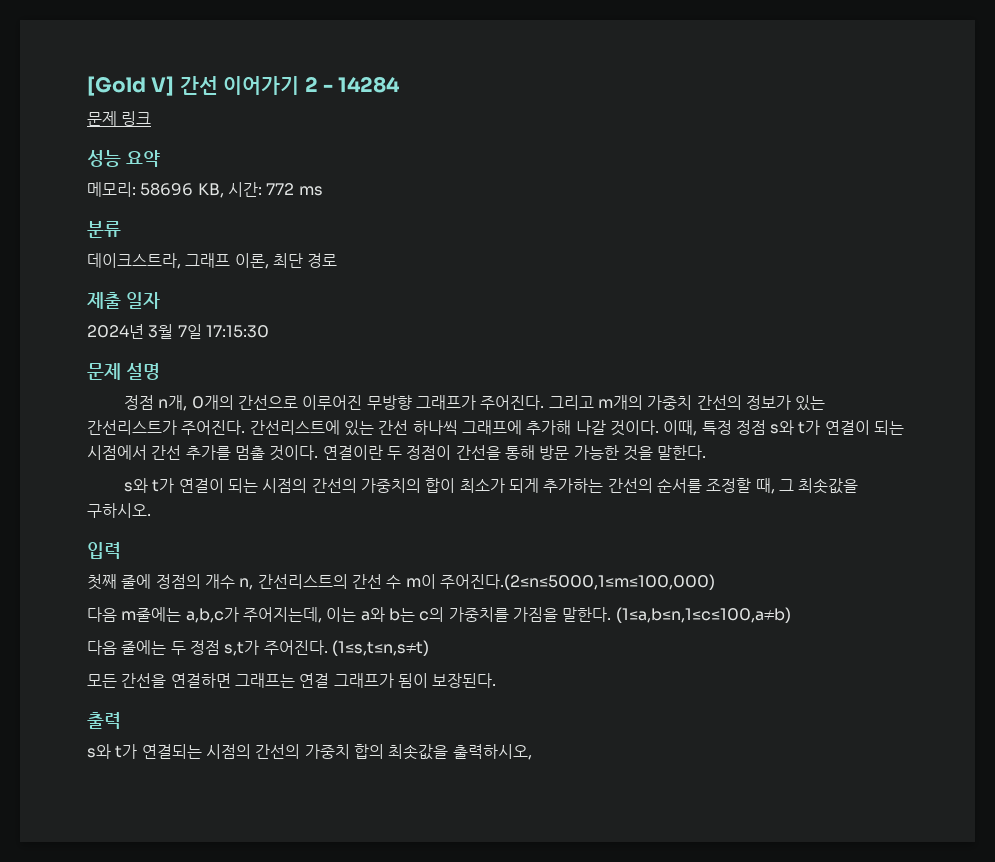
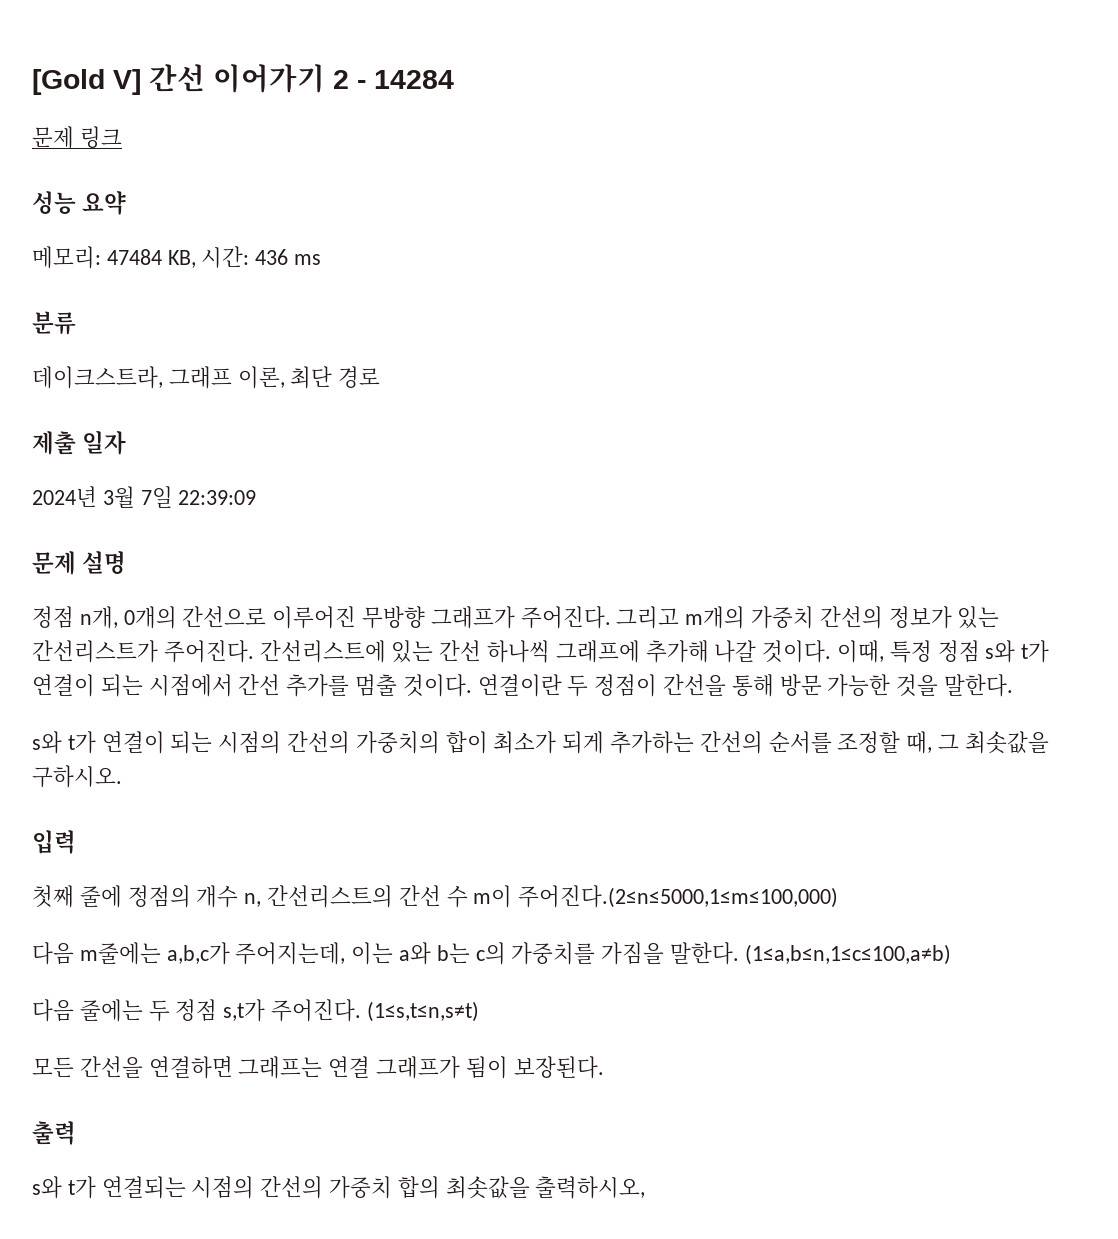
- 메모리: 58696 KB, 시간: 772 ms
+ 메모리: 47484 KB, 시간: 436 ms
- 2024년 3월 7일 17:15:30
+ 2024년 3월 7일 22:39:09

